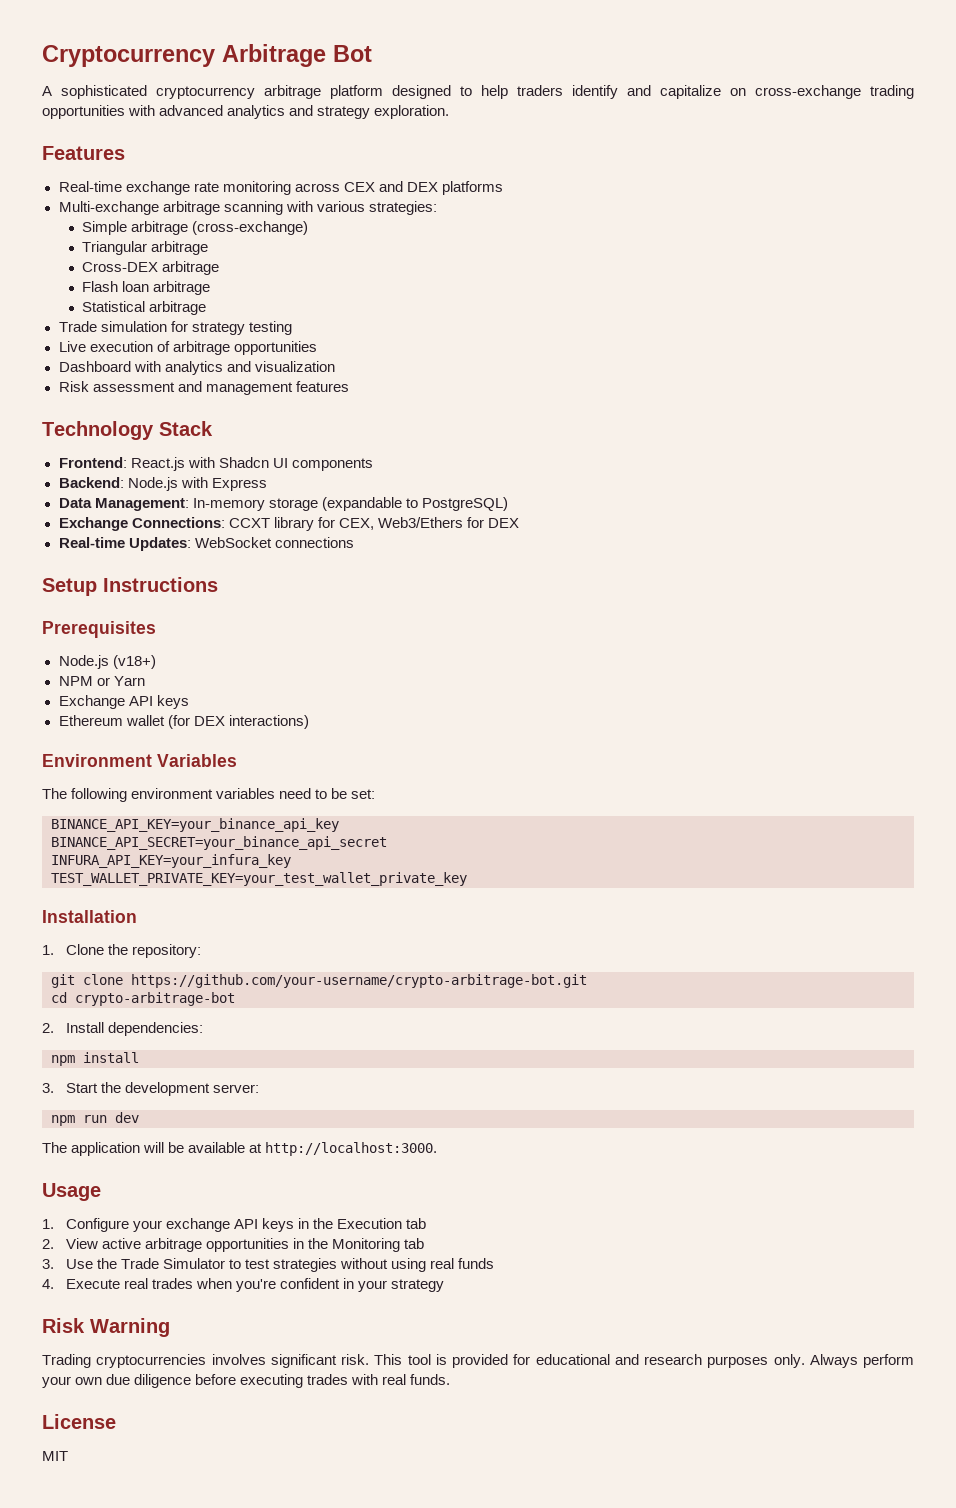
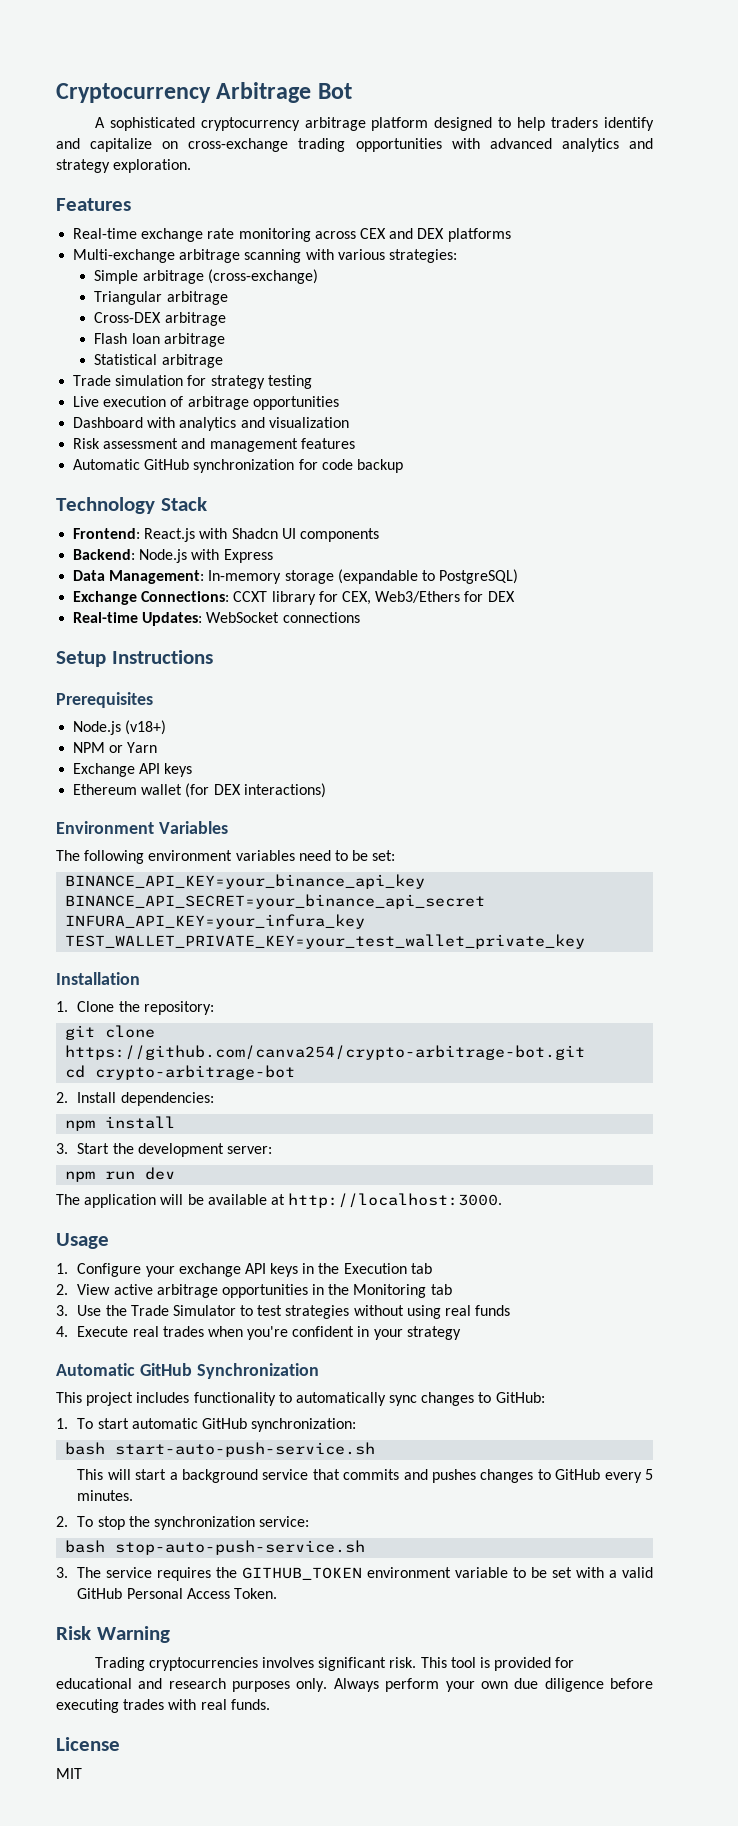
+ Automatic GitHub synchronization for code backup
- git clone https://github.com/your-username/crypto-arbitrage-bot.git
+ git clone https://github.com/canva254/crypto-arbitrage-bot.git
+ Automatic GitHub Synchronization
+ This project includes functionality to automatically sync changes to GitHub:
+ 1. To start automatic GitHub synchronization:
+ bash start-auto-push-service.sh
+ This will start a background service that commits and pushes changes to GitHub every 5 minutes.
+ 2. To stop the synchronization service:
+ bash stop-auto-push-service.sh
+ 3. The service requires the GITHUB_TOKEN environment variable to be set with a valid GitHub Personal Access Token.

